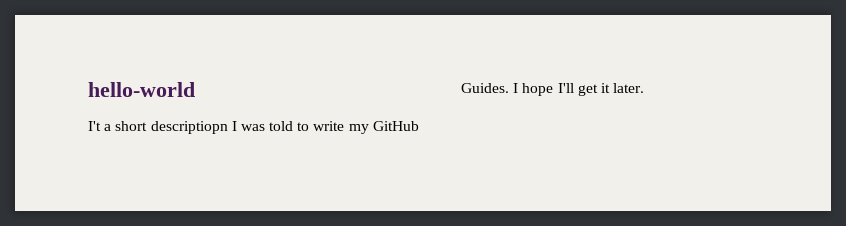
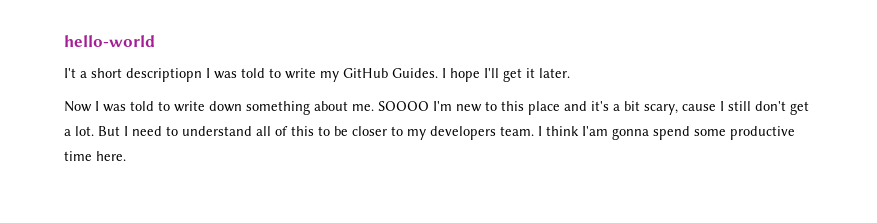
+ Now I was told to write down something about me. SOOOO I'm new to this place and it's a bit scary, cause I still don't get a lot. But I need to understand all of this to be closer to my developers team. I think I'am gonna spend some productive time here.

